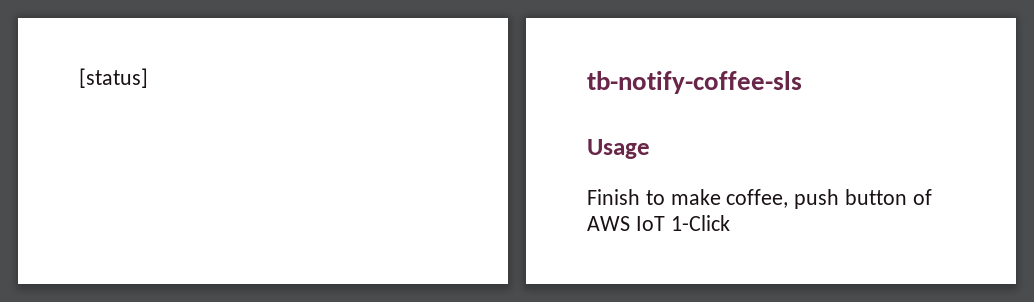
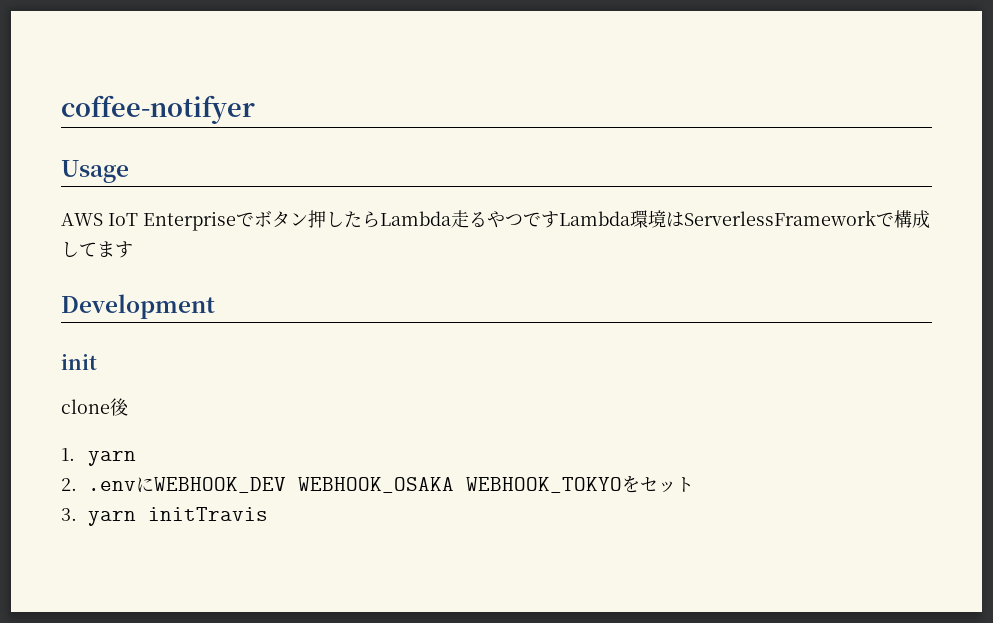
- [status]
- tb-notify-coffee-sls
+ coffee-notifyer
- Finish to make coffee, push button of AWS IoT 1-Click
+ AWS IoT Enterpriseでボタン押したらLambda走るやつですLambda環境はServerlessFrameworkで構成してます
+ Development
+ init
+ clone後
+ 1. yarn
+ 2. .envにWEBHOOK_DEV WEBHOOK_OSAKA WEBHOOK_TOKYOをセット
+ 3. yarn initTravis

